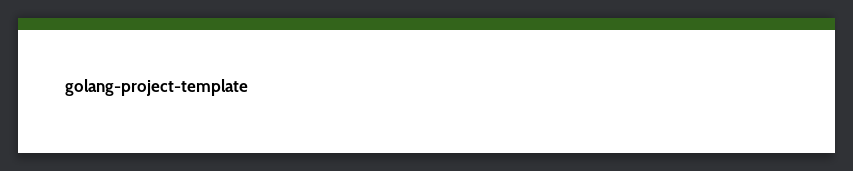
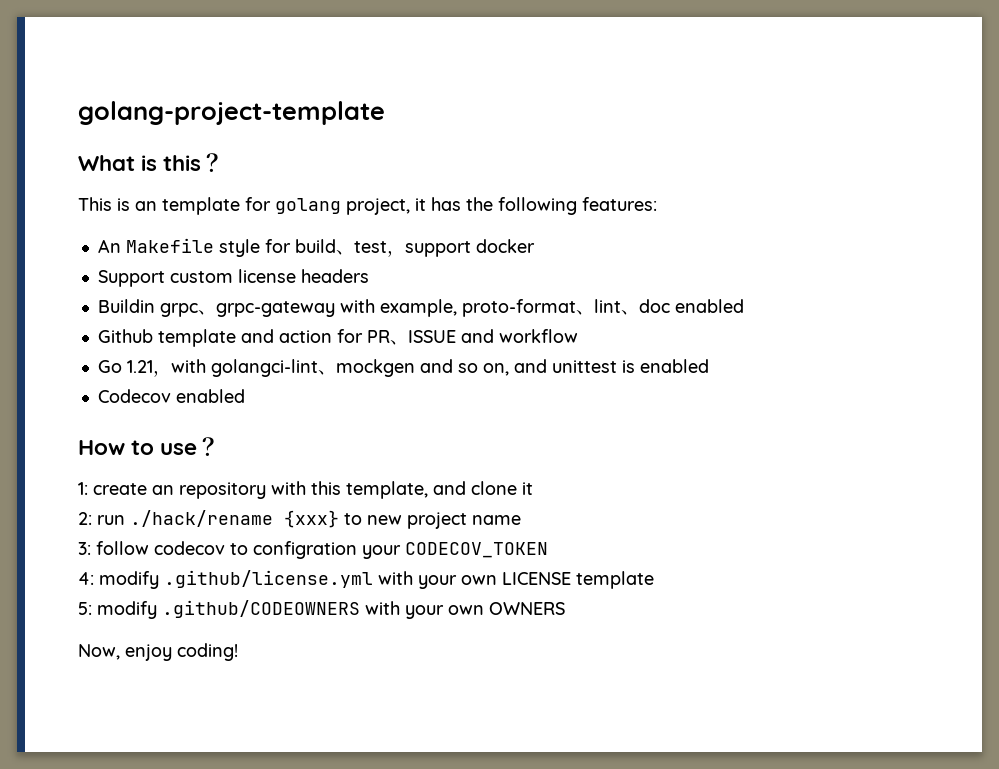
+ What is this？
+ This is an template for golang project, it has the following features:
+ An Makefile style for build、test，support docker
+ Support custom license headers
+ Buildin grpc、grpc-gateway with example, proto-format、lint、doc enabled
+ Github template and action for PR、ISSUE and workflow
+ Go 1.21，with golangci-lint、mockgen and so on, and unittest is enabled
+ Codecov enabled
+ How to use？
+ 1: create an repository with this template, and clone it
+ 2: run ./hack/rename {xxx} to new project name
+ 3: follow codecov to configration your CODECOV_TOKEN
+ 4: modify .github/license.yml with your own LICENSE template
+ 5: modify .github/CODEOWNERS with your own OWNERS
+ Now, enjoy coding!

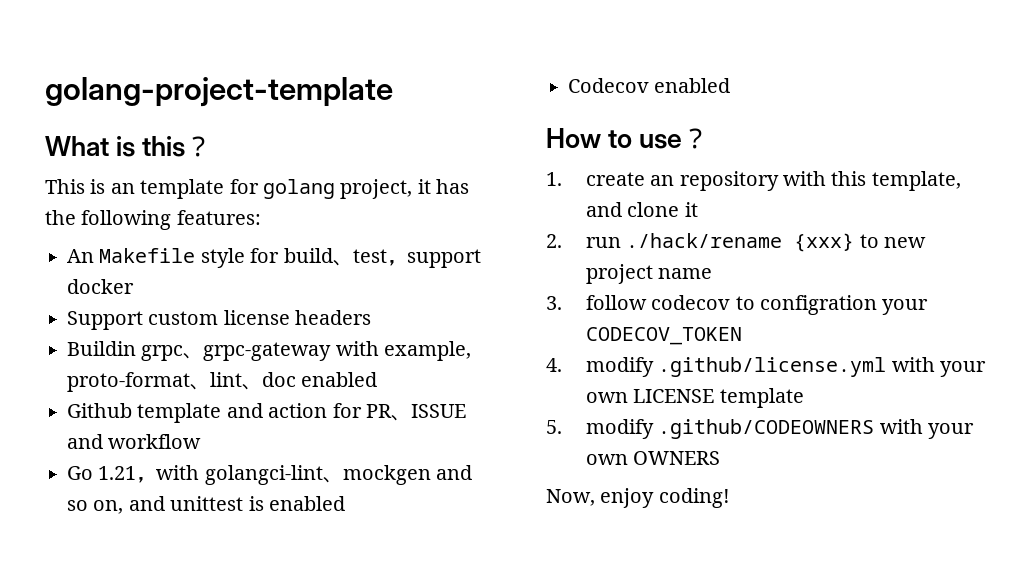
- 1: create an repository with this template, and clone it
+ 1. create an repository with this template, and clone it
- 2: run ./hack/rename {xxx} to new project name
+ 2. run ./hack/rename {xxx} to new project name
- 3: follow codecov to configration your CODECOV_TOKEN
+ 3. follow codecov to configration your CODECOV_TOKEN
- 4: modify .github/license.yml with your own LICENSE template
+ 4. modify .github/license.yml with your own LICENSE template
- 5: modify .github/CODEOWNERS with your own OWNERS
+ 5. modify .github/CODEOWNERS with your own OWNERS

